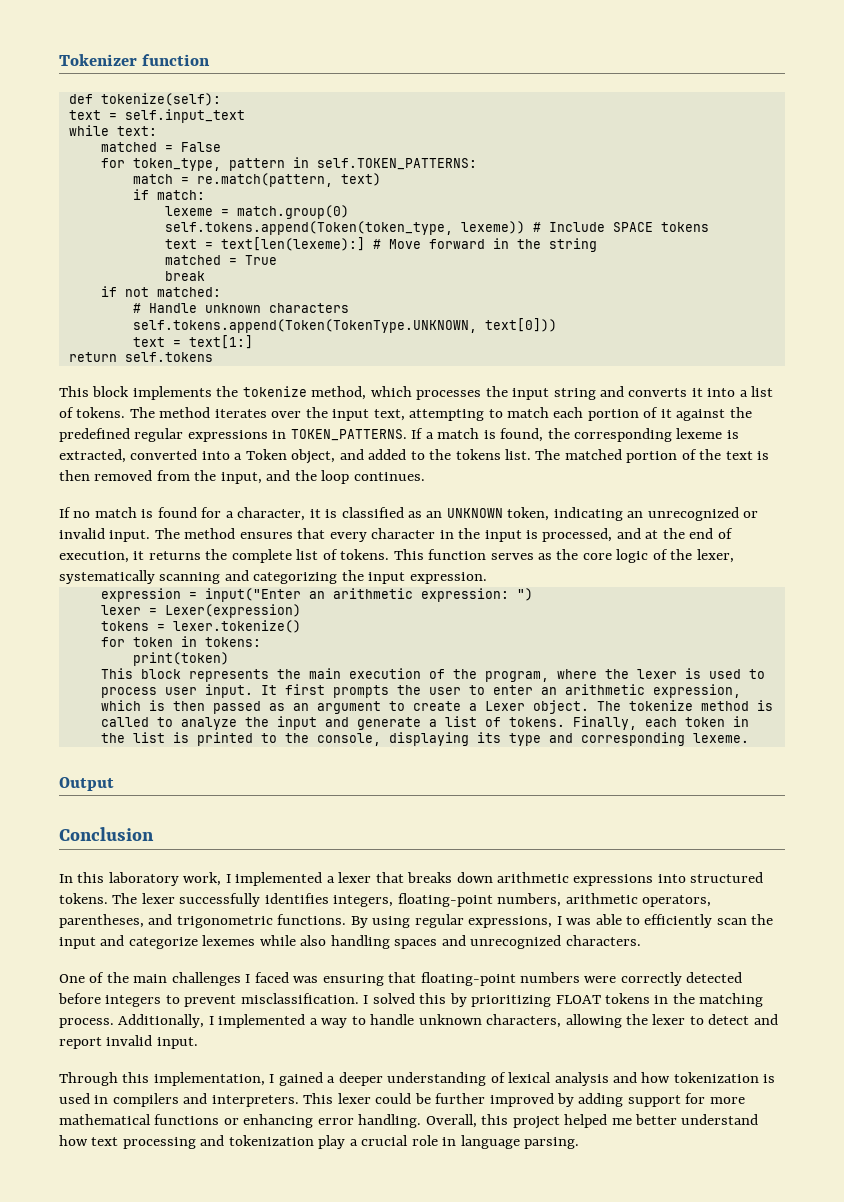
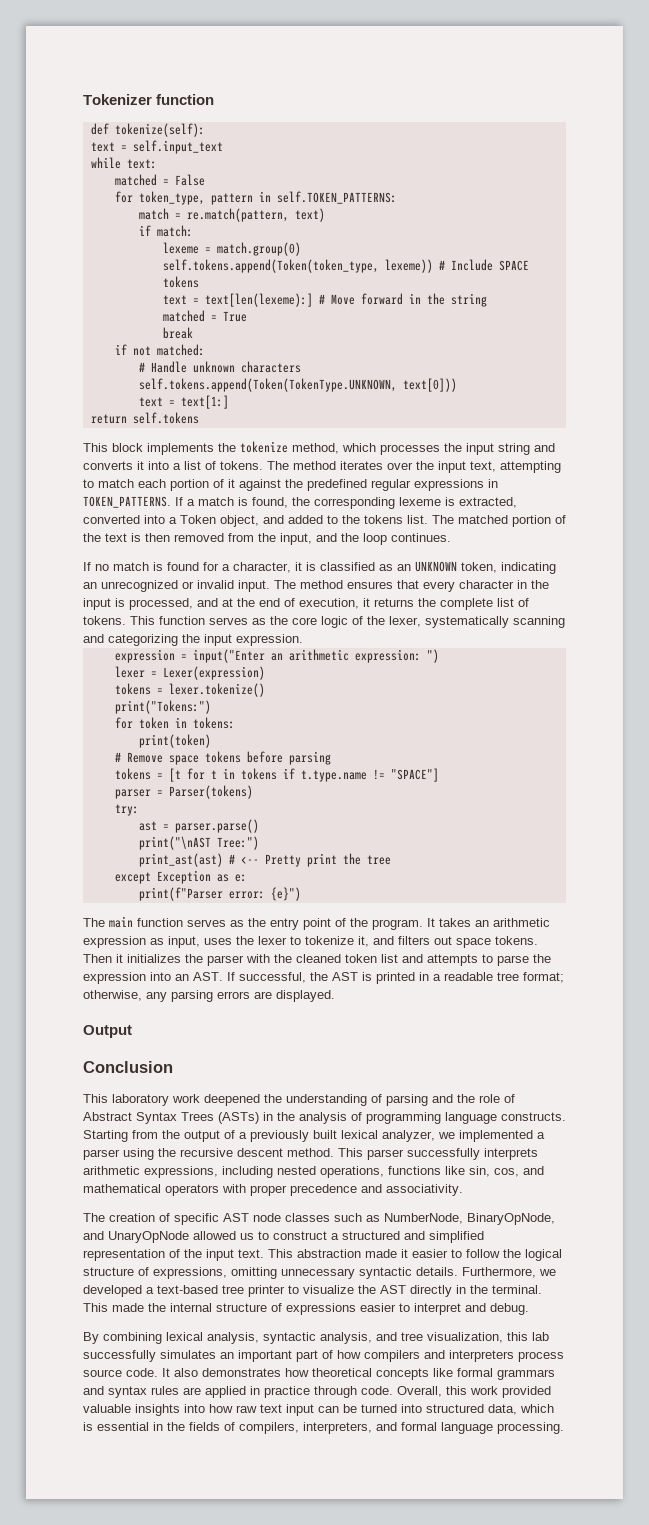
+ print("Tokens:")
- This block represents the main execution of the program, where the lexer is used to process user input. It first prompts the user to enter an arithmetic expression, which is then passed as an argument to create a Lexer object. The tokenize method is called to analyze the input and generate a list of tokens. Finally, each token in the list is printed to the console, displaying its type and corresponding lexeme.
+ # Remove space tokens before parsing
+ tokens = [t for t in tokens if t.type.name != "SPACE"]
+ parser = Parser(tokens)
+ try:
+ ast = parser.parse()
+ print("\nAST Tree:")
+ print_ast(ast) # <-- Pretty print the tree
+ except Exception as e:
+ print(f"Parser error: {e}")
+ The main function serves as the entry point of the program. It takes an arithmetic expression as input, uses the lexer to tokenize it, and filters out space tokens. Then it initializes the parser with the cleaned token list and attempts to parse the expression into an AST. If successful, the AST is printed in a readable tree format; otherwise, any parsing errors are displayed.
  Output
  Conclusion
- In this laboratory work, I implemented a lexer that breaks down arithmetic expressions into structured tokens. The lexer successfully identifies integers, floating-point numbers, arithmetic operators, parentheses, and trigonometric functions. By using regular expressions, I was able to efficiently scan the input and categorize lexemes while also handling spaces and unrecognized characters.
- One of the main challenges I faced was ensuring that floating-point numbers were correctly detected before integers to prevent misclassification. I solved this by prioritizing FLOAT tokens in the matching process. Additionally, I implemented a way to handle unknown characters, allowing the lexer to detect and report invalid input.
- Through this implementation, I gained a deeper understanding of lexical analysis and how tokenization is used in compilers and interpreters. This lexer could be further improved by adding support for more mathematical functions or enhancing error handling. Overall, this project helped me better understand how text processing and tokenization play a crucial role in language parsing.
+ This laboratory work deepened the understanding of parsing and the role of Abstract Syntax Trees (ASTs) in the analysis of programming language constructs. Starting from the output of a previously built lexical analyzer, we implemented a parser using the recursive descent method. This parser successfully interprets arithmetic expressions, including nested operations, functions like sin, cos, and mathematical operators with proper precedence and associativity.
+ The creation of specific AST node classes such as NumberNode, BinaryOpNode, and UnaryOpNode allowed us to construct a structured and simplified representation of the input text. This abstraction made it easier to follow the logical structure of expressions, omitting unnecessary syntactic details. Furthermore, we developed a text-based tree printer to visualize the AST directly in the terminal. This made the internal structure of expressions easier to interpret and debug.
+ By combining lexical analysis, syntactic analysis, and tree visualization, this lab successfully simulates an important part of how compilers and interpreters process source code. It also demonstrates how theoretical concepts like formal grammars and syntax rules are applied in practice through code. Overall, this work provided valuable insights into how raw text input can be turned into structured data, which is essential in the fields of compilers, interpreters, and formal language processing.

